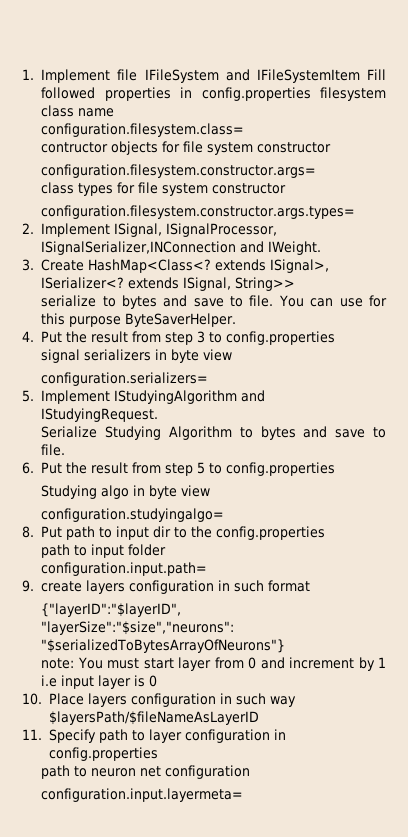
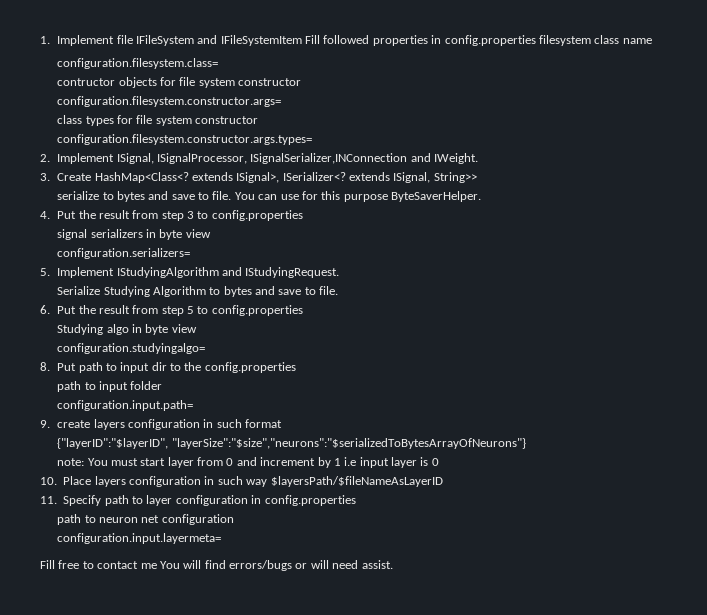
+ Fill free to contact me You will find errors/bugs or will need assist.

